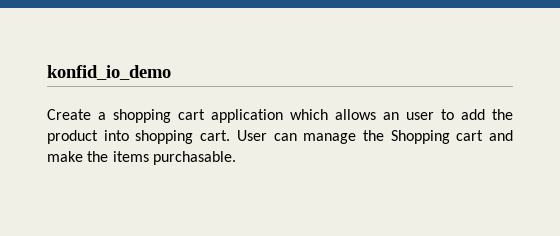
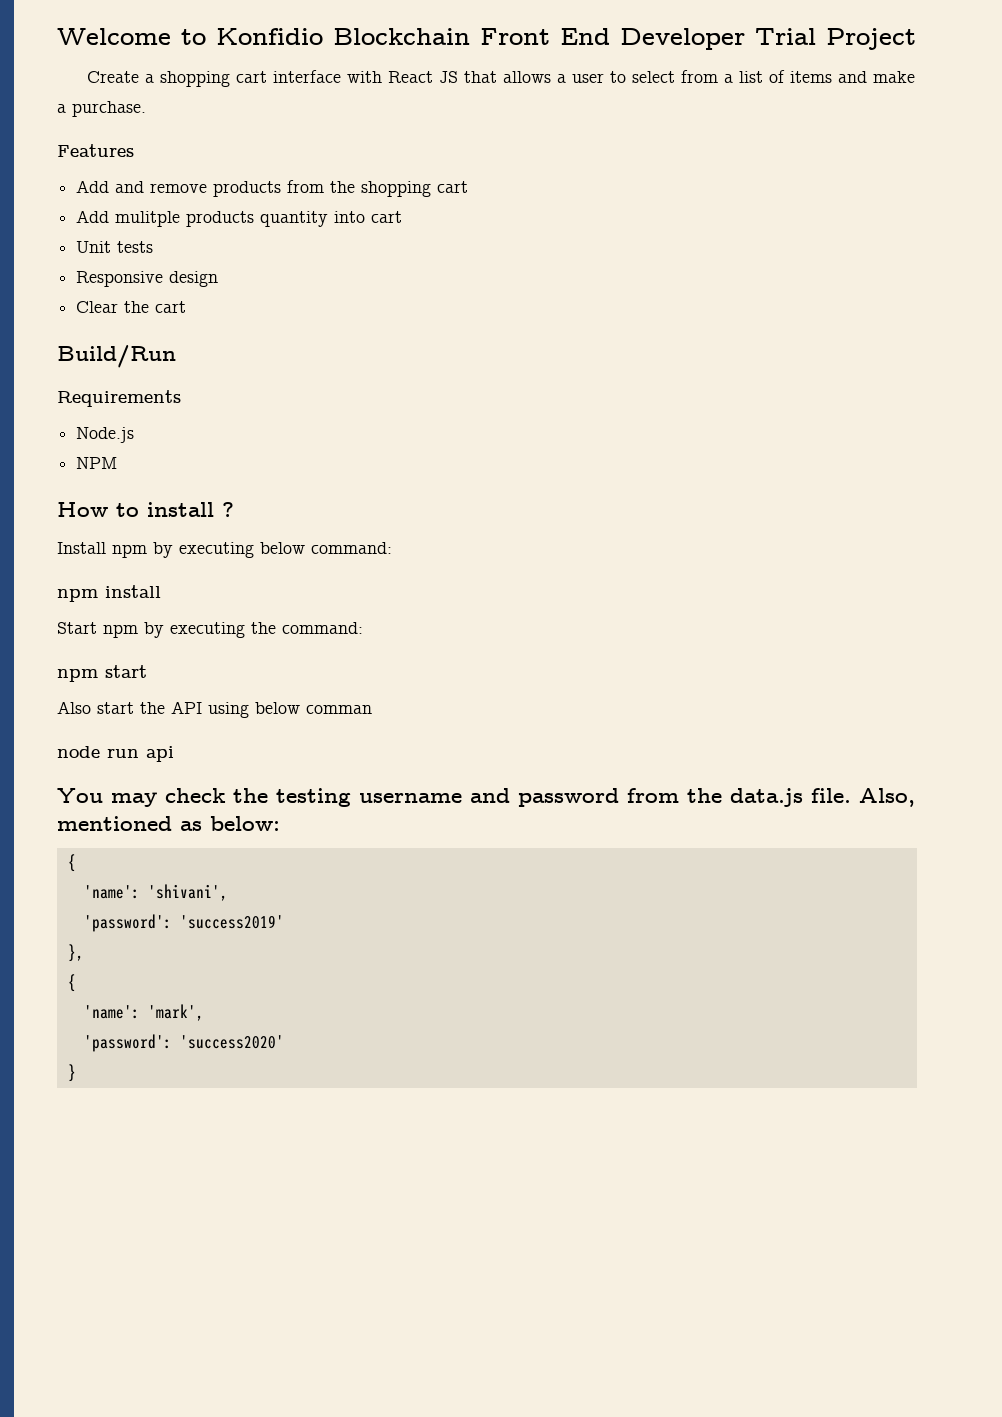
- konfid_io_demo
- Create a shopping cart application which allows an user to add the product into shopping cart. User can manage the Shopping cart and make the items purchasable.
+ Welcome to Konfidio Blockchain Front End Developer Trial Project
+ Create a shopping cart interface with React JS that allows a user to select from a list of items and make a purchase.
+ Features
+ Add and remove products from the shopping cart
+ Add mulitple products quantity into cart
+ Unit tests
+ Responsive design
+ Clear the cart
+ Build/Run
+ Requirements
+ Node.js
+ NPM
+ How to install ?
+ Install npm by executing below command:
+ npm install
+ Start npm by executing the command:
+ npm start
+ Also start the API using below comman
+ node run api
+ You may check the testing username and password from the data.js file. Also, mentioned as below:
+ {
+ 'name': 'shivani',
+ 'password': 'success2019'
+ },
+ {
+ 'name': 'mark',
+ 'password': 'success2020'
+ }

